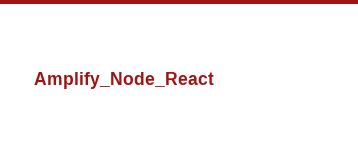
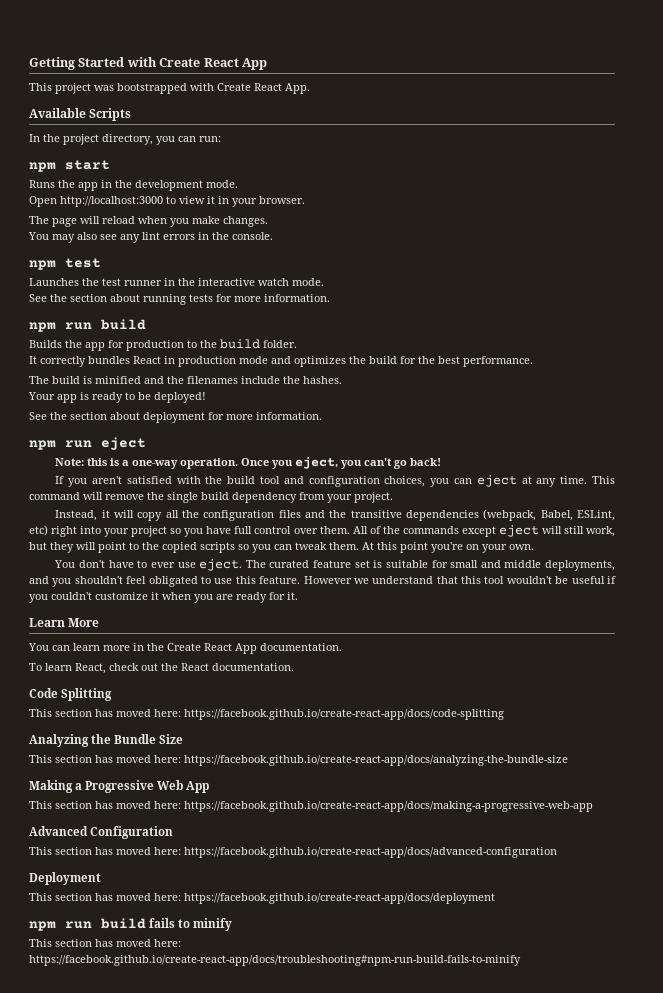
- Amplify_Node_React
+ Getting Started with Create React App
+ This project was bootstrapped with Create React App.
+ Available Scripts
+ In the project directory, you can run:
+ npm start
+ Runs the app in the development mode.
+ Open http://localhost:3000 to view it in your browser.
+ The page will reload when you make changes.
+ You may also see any lint errors in the console.
+ npm test
+ Launches the test runner in the interactive watch mode.
+ See the section about running tests for more information.
+ npm run build
+ Builds the app for production to the build folder.
+ It correctly bundles React in production mode and optimizes the build for the best performance.
+ The build is minified and the filenames include the hashes.
+ Your app is ready to be deployed!
+ See the section about deployment for more information.
+ npm run eject
+ Note: this is a one-way operation. Once you eject, you can't go back!
+ If you aren't satisfied with the build tool and configuration choices, you can eject at any time. This command will remove the single build dependency from your project.
+ Instead, it will copy all the configuration files and the transitive dependencies (webpack, Babel, ESLint, etc) right into your project so you have full control over them. All of the commands except eject will still work, but they will point to the copied scripts so you can tweak them. At this point you're on your own.
+ You don't have to ever use eject. The curated feature set is suitable for small and middle deployments, and you shouldn't feel obligated to use this feature. However we understand that this tool wouldn't be useful if you couldn't customize it when you are ready for it.
+ Learn More
+ You can learn more in the Create React App documentation.
+ To learn React, check out the React documentation.
+ Code Splitting
+ This section has moved here: https://facebook.github.io/create-react-app/docs/code-splitting
+ Analyzing the Bundle Size
+ This section has moved here: https://facebook.github.io/create-react-app/docs/analyzing-the-bundle-size
+ Making a Progressive Web App
+ This section has moved here: https://facebook.github.io/create-react-app/docs/making-a-progressive-web-app
+ Advanced Configuration
+ This section has moved here: https://facebook.github.io/create-react-app/docs/advanced-configuration
+ Deployment
+ This section has moved here: https://facebook.github.io/create-react-app/docs/deployment
+ npm run build fails to minify
+ This section has moved here: https://facebook.github.io/create-react-app/docs/troubleshooting#npm-run-build-fails-to-minify

